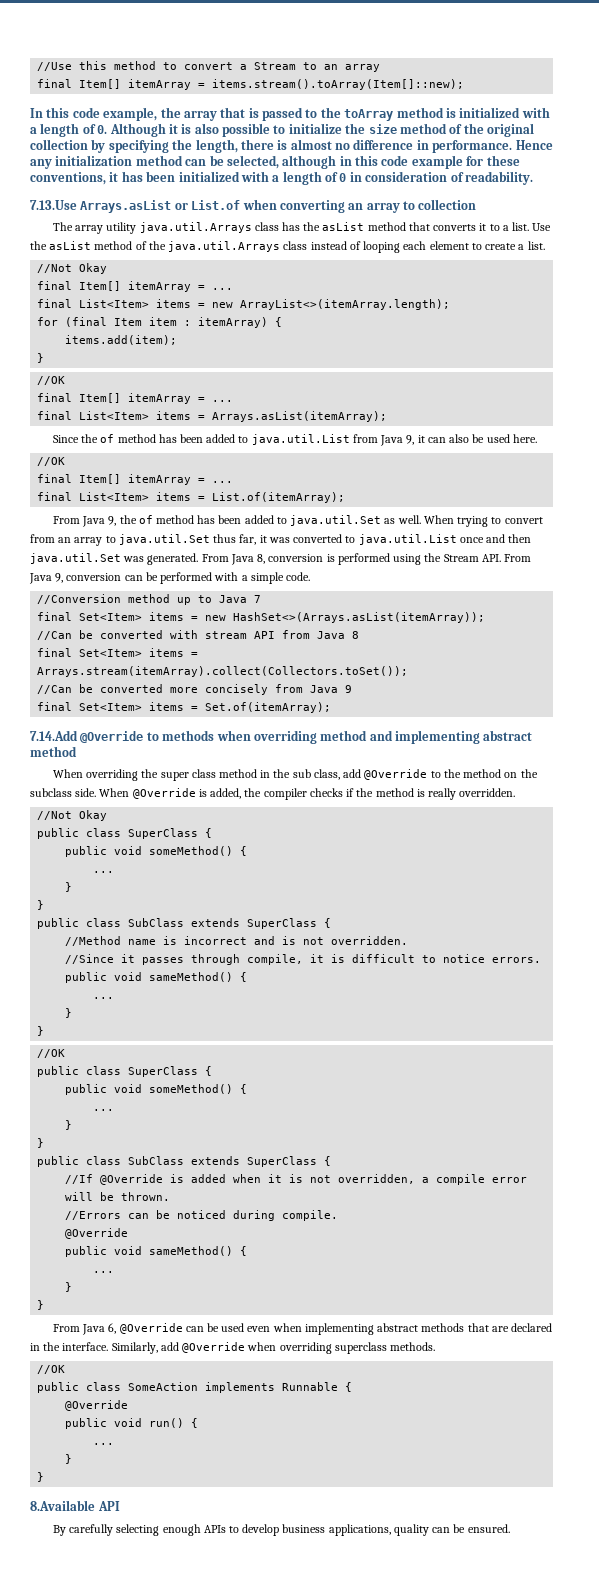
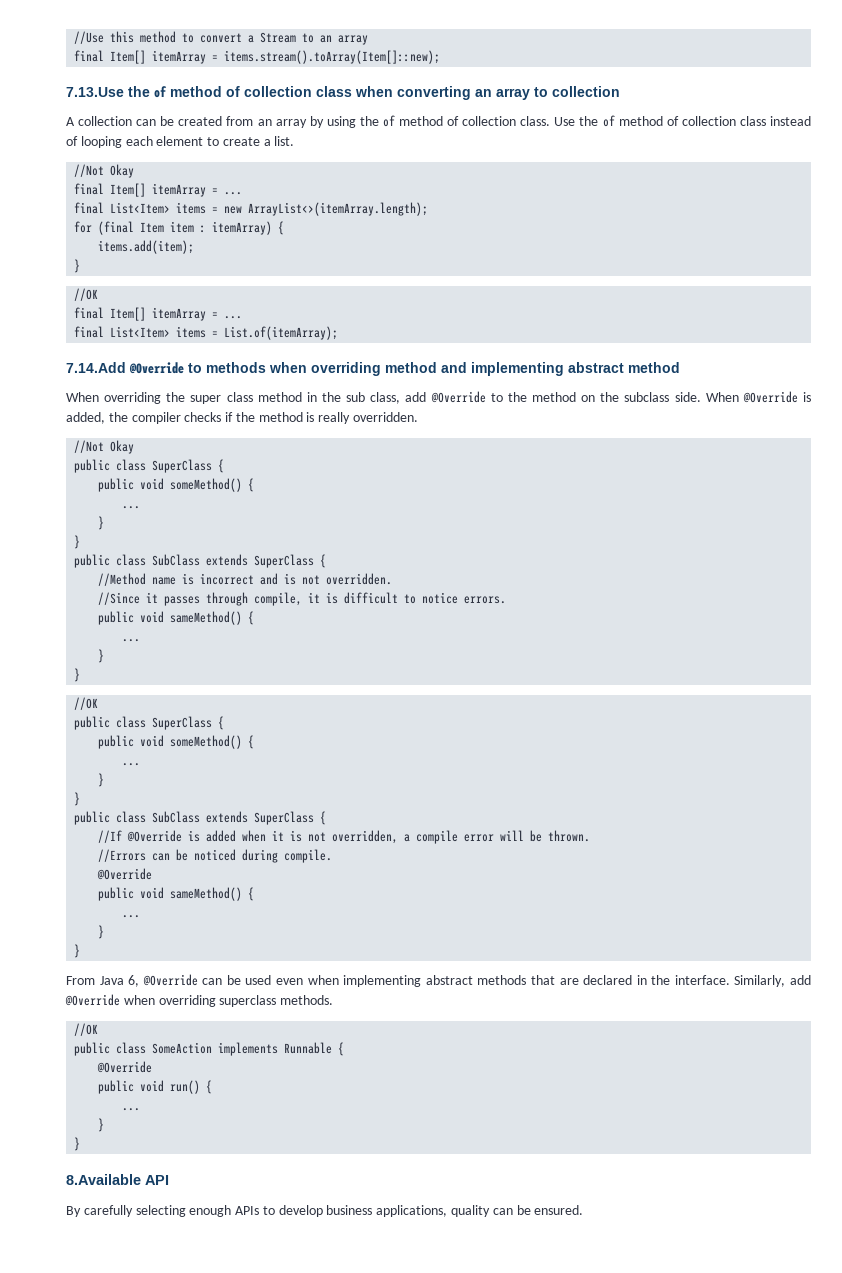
- In this code example, the array that is passed to the toArray method is initialized with a length of 0. Although it is also possible to initialize the size method of the original collection by specifying the length, there is almost no difference in performance. Hence any initialization method can be selected, although in this code example for these conventions, it has been initialized with a length of 0 in consideration of readability.
- 7.13.Use Arrays.asList or List.of when converting an array to collection
+ 7.13.Use the of method of collection class when converting an array to collection
- The array utility java.util.Arrays class has the asList method that converts it to a list.
+ A collection can be created from an array by using the of method of collection class.
- Use the asList method of the java.util.Arrays class instead of looping each element to create a list.
+ Use the of method of collection class instead of looping each element to create a list.
- final List<Item> items = Arrays.asList(itemArray);
- Since the of method has been added to java.util.List from Java 9, it can also be used here.
- //OK
- final Item[] itemArray = ...
- From Java 9, the of method has been added to java.util.Set as well. When trying to convert from an array to java.util.Set thus far, it was converted to java.util.List once and then java.util.Set was generated. From Java 8, conversion is performed using the Stream API. From Java 9, conversion can be performed with a simple code.
- //Conversion method up to Java 7
- final Set<Item> items = new HashSet<>(Arrays.asList(itemArray));
- //Can be converted with stream API from Java 8
- final Set<Item> items = Arrays.stream(itemArray).collect(Collectors.toSet());
- //Can be converted more concisely from Java 9
- final Set<Item> items = Set.of(itemArray);

